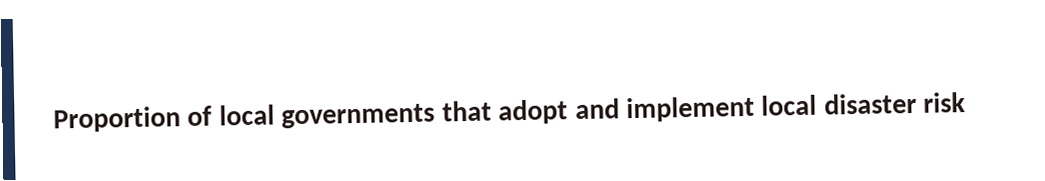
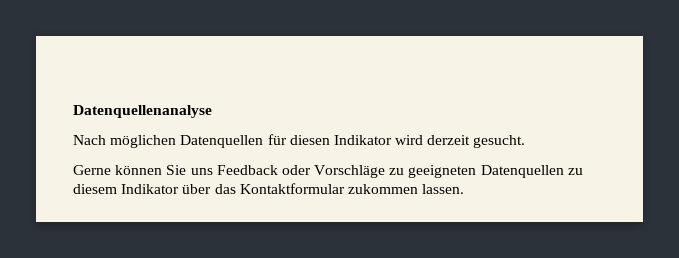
- Proportion of local governments that adopt and implement local disaster risk
+ Datenquellenanalyse
+ Nach möglichen Datenquellen für diesen Indikator wird derzeit gesucht.
+ Gerne können Sie uns Feedback oder Vorschläge zu geeigneten Datenquellen zu diesem Indikator über das Kontaktformular zukommen lassen.

